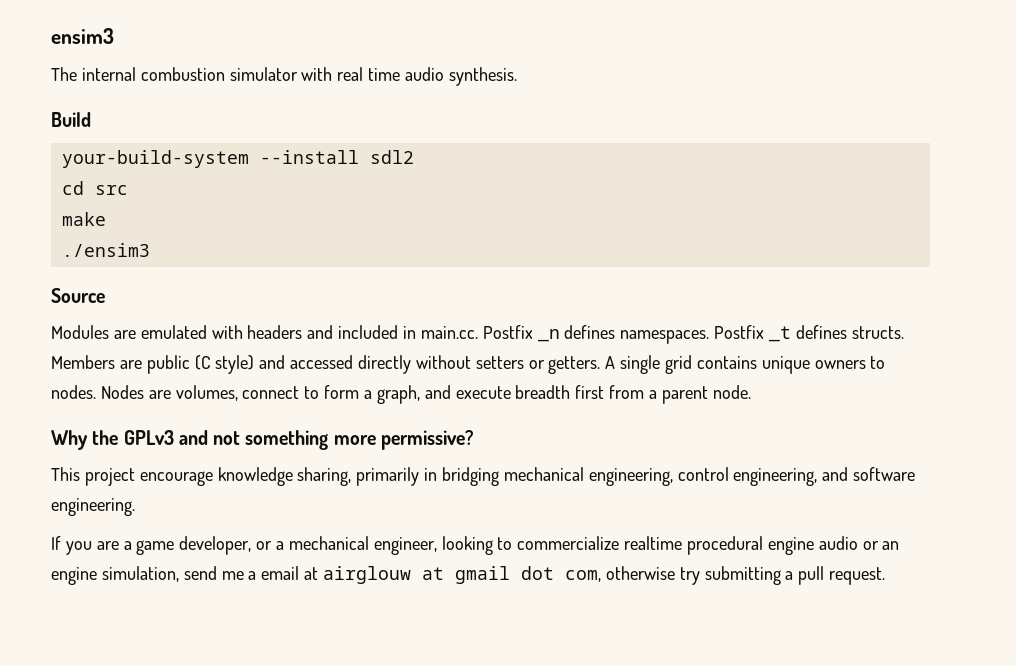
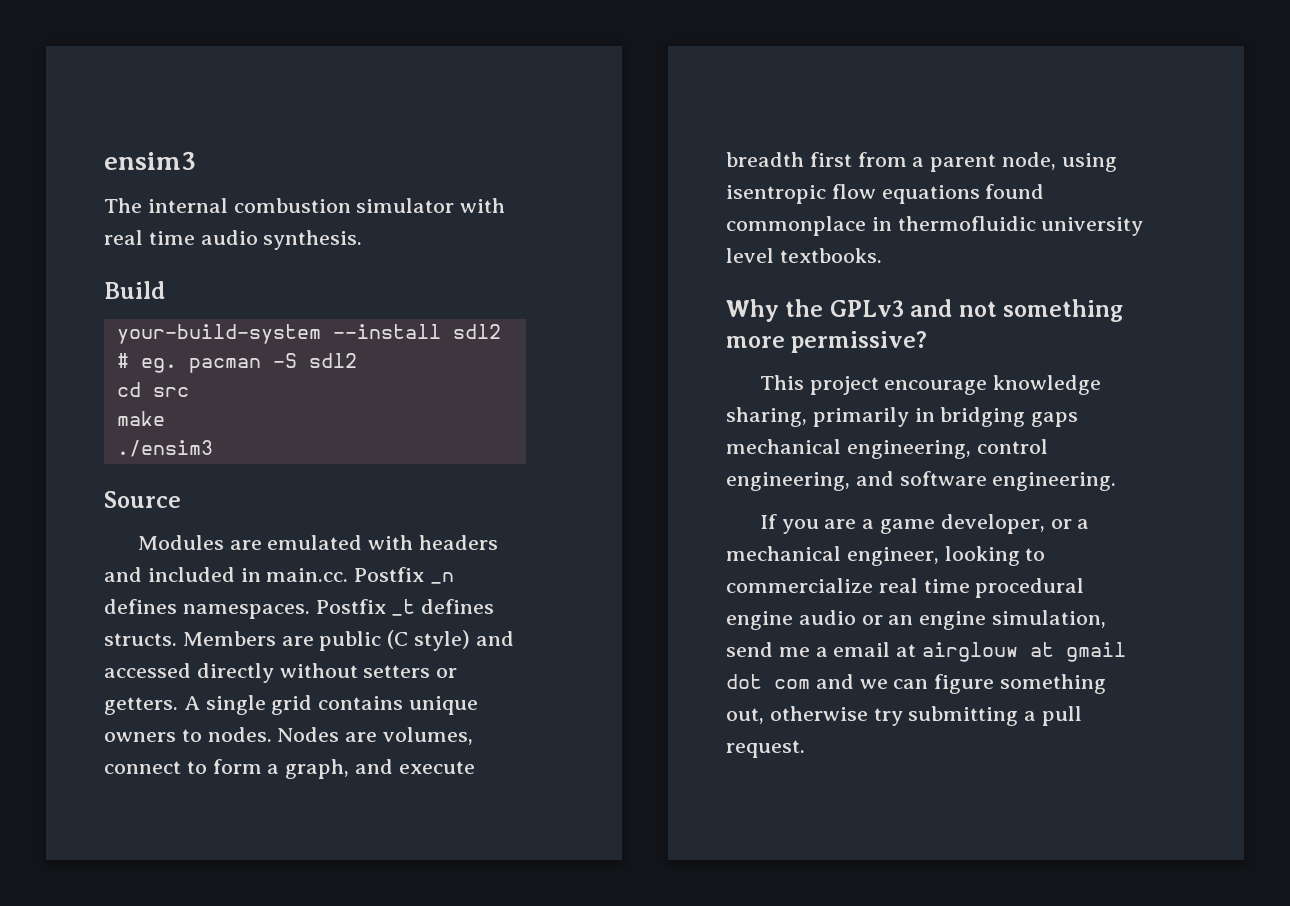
- your-build-system --install sdl2
+ your-build-system --install sdl2 # eg. pacman -S sdl2
- Nodes are volumes, connect to form a graph, and execute breadth first from a parent node.
+ Nodes are volumes, connect to form a graph, and execute breadth first from a parent node, using isentropic flow equations found commonplace in thermofluidic university level textbooks.
- This project encourage knowledge sharing, primarily in bridging mechanical engineering, control engineering, and software engineering.
+ This project encourage knowledge sharing, primarily in bridging gaps mechanical engineering, control engineering, and software engineering.
- If you are a game developer, or a mechanical engineer, looking to commercialize realtime procedural engine audio or an engine simulation, send me a email at airglouw at gmail dot com, otherwise try submitting a pull request.
+ If you are a game developer, or a mechanical engineer, looking to commercialize real time procedural engine audio or an engine simulation, send me a email at airglouw at gmail dot com and we can figure something out, otherwise try submitting a pull request.

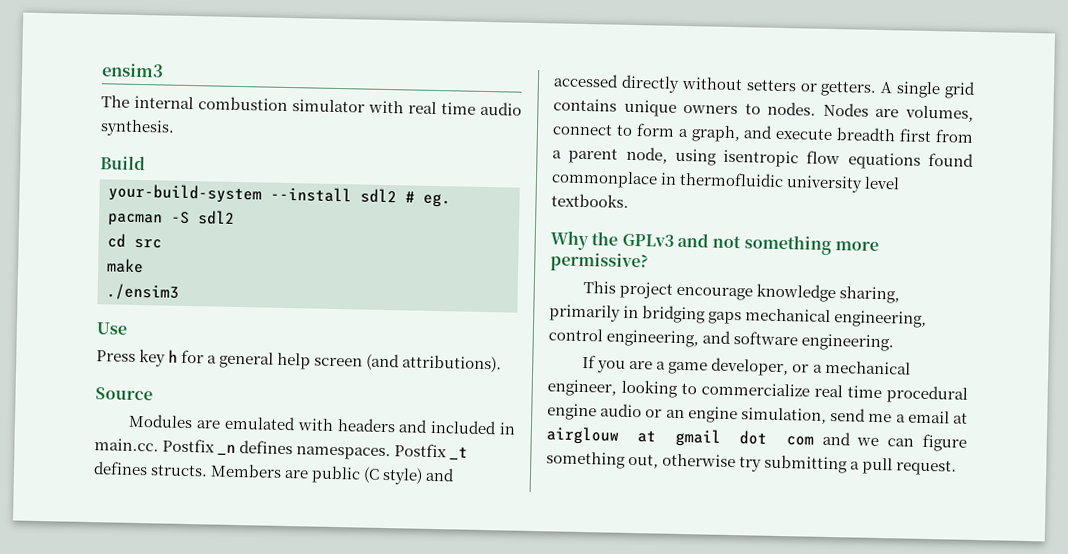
+ Use
+ Press key h for a general help screen (and attributions).

